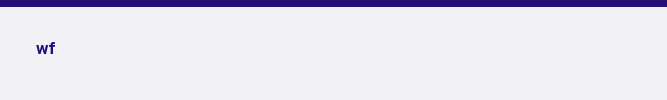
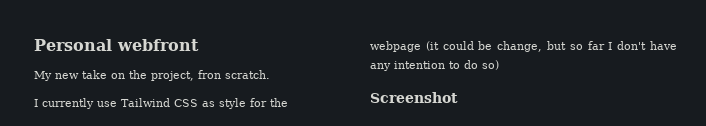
- wf
+ Personal webfront
+ My new take on the project, fron scratch.
+ I currently use Tailwind CSS as style for the webpage (it could be change, but so far I don't have any intention to do so)
+ Screenshot

